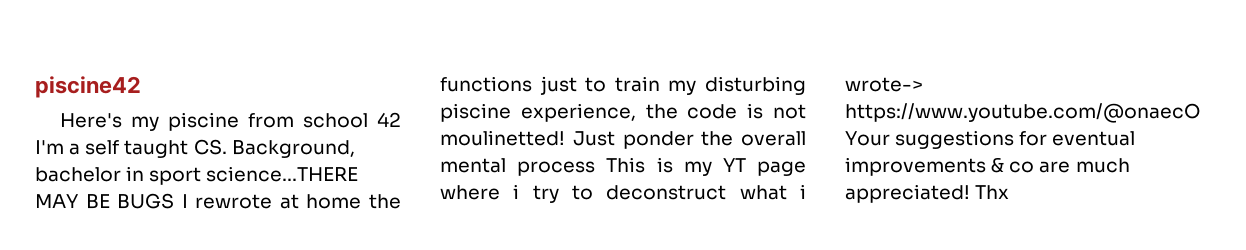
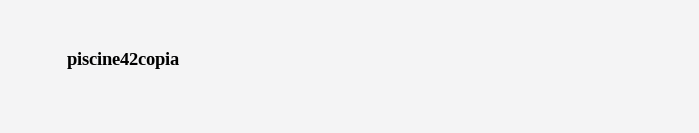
- piscine42
- Here's my piscine from school 42 I'm a self taught CS. Background, bachelor in sport science...THERE MAY BE BUGS I rewrote at home the functions just to train my disturbing piscine experience, the code is not moulinetted! Just ponder the overall mental process This is my YT page where i try to deconstruct what i wrote-> https://www.youtube.com/@onaecO Your suggestions for eventual improvements & co are much appreciated! Thx
+ piscine42copia

